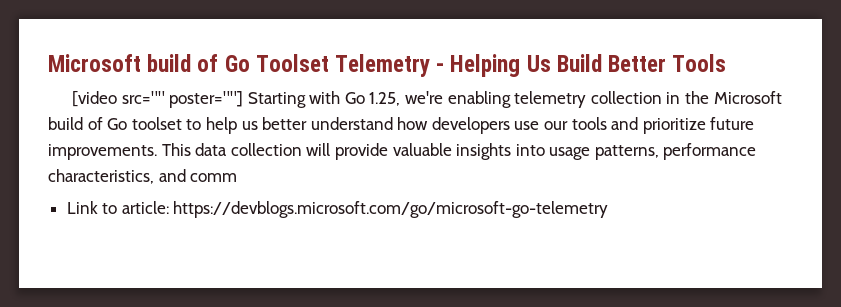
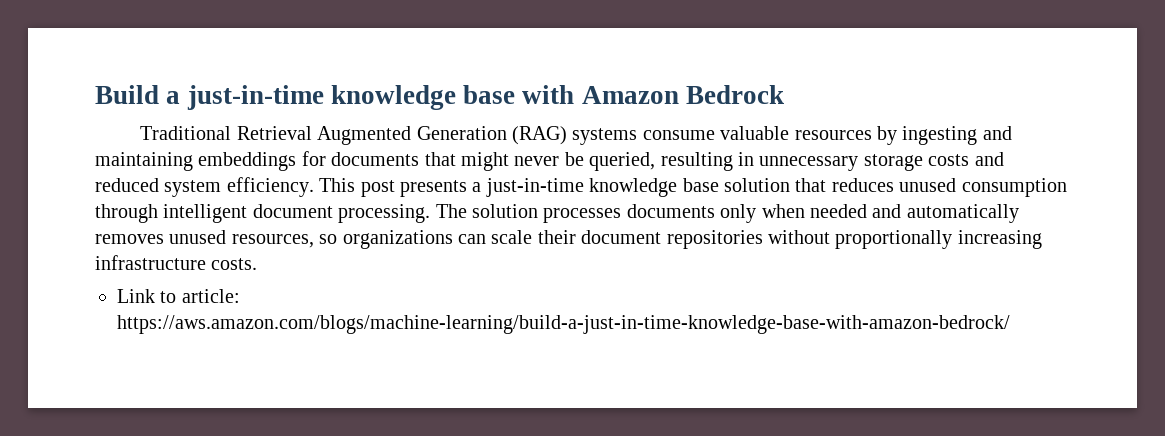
- Microsoft build of Go Toolset Telemetry - Helping Us Build Better Tools
- [video src="" poster=""] Starting with Go 1.25, we're enabling telemetry collection in the Microsoft build of Go toolset to help us better understand how developers use our tools and prioritize future improvements. This data collection will provide valuable insights into usage patterns, performance characteristics, and comm
+ Build a just-in-time knowledge base with Amazon Bedrock
+ Traditional Retrieval Augmented Generation (RAG) systems consume valuable resources by ingesting and maintaining embeddings for documents that might never be queried, resulting in unnecessary storage costs and reduced system efficiency. This post presents a just-in-time knowledge base solution that reduces unused consumption through intelligent document processing. The solution processes documents only when needed and automatically removes unused resources, so organizations can scale their document repositories without proportionally increasing infrastructure costs.
- Link to article: https://devblogs.microsoft.com/go/microsoft-go-telemetry
+ Link to article: https://aws.amazon.com/blogs/machine-learning/build-a-just-in-time-knowledge-base-with-amazon-bedrock/

